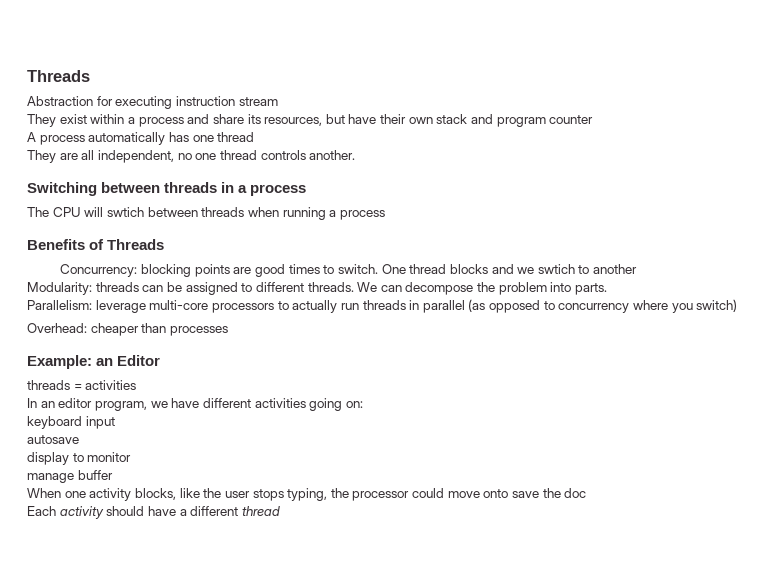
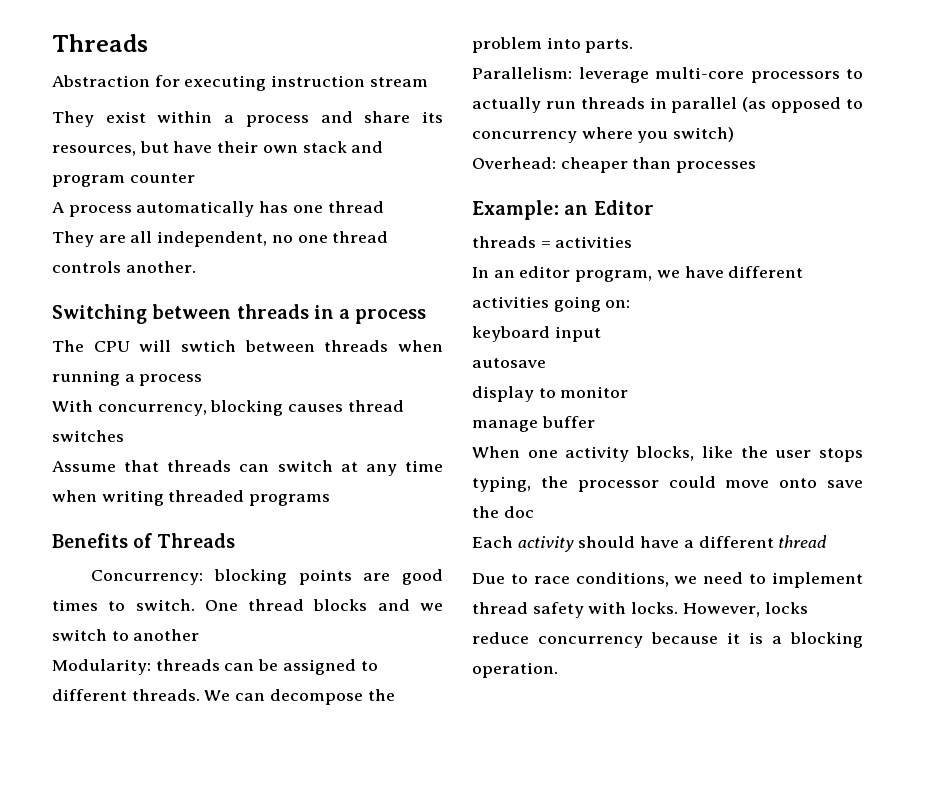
+ With concurrency, blocking causes thread switches
+ Assume that threads can switch at any time when writing threaded programs
- One thread blocks and we swtich to another
+ One thread blocks and we switch to another
+ Due to race conditions, we need to implement thread safety with locks. However, locks reduce concurrency because it is a blocking operation.

